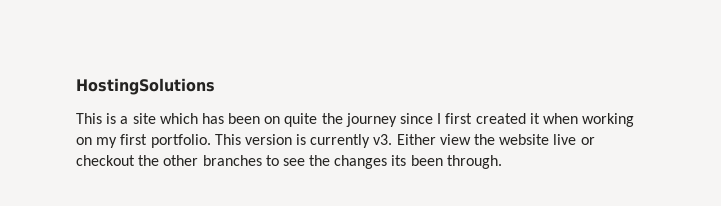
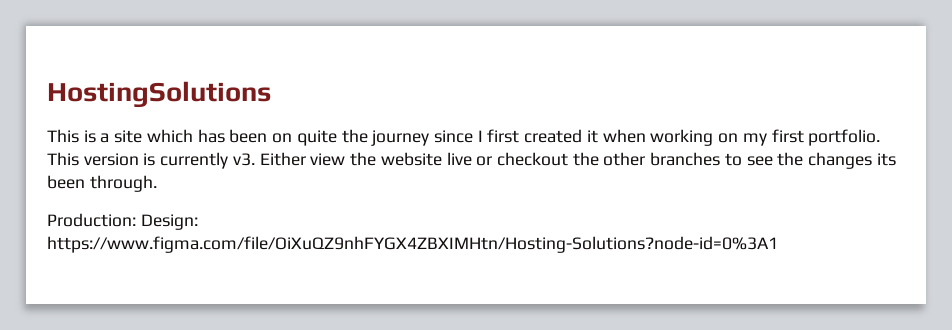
+ Production: Design: https://www.figma.com/file/OiXuQZ9nhFYGX4ZBXIMHtn/Hosting-Solutions?node-id=0%3A1

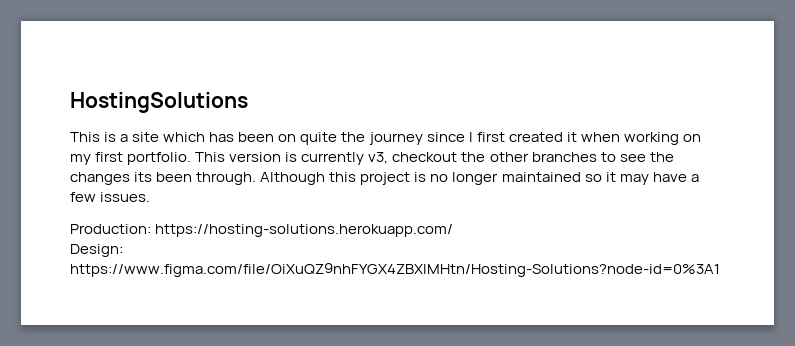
- This version is currently v3. Either view the website live or checkout the other branches to see the changes its been through.
+ This version is currently v3, checkout the other branches to see the changes its been through. Although this project is no longer maintained so it may have a few issues.
- Production: Design: https://www.figma.com/file/OiXuQZ9nhFYGX4ZBXIMHtn/Hosting-Solutions?node-id=0%3A1
+ Production: https://hosting-solutions.herokuapp.com/
+ Design: https://www.figma.com/file/OiXuQZ9nhFYGX4ZBXIMHtn/Hosting-Solutions?node-id=0%3A1

